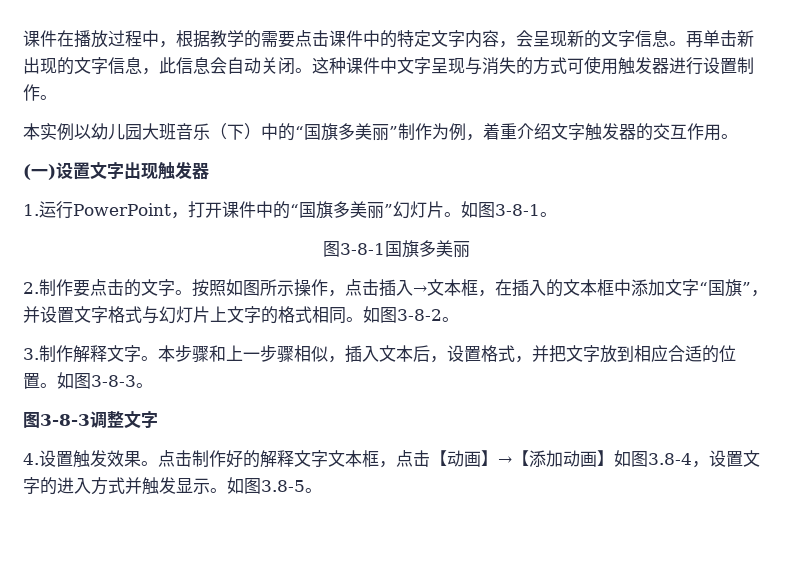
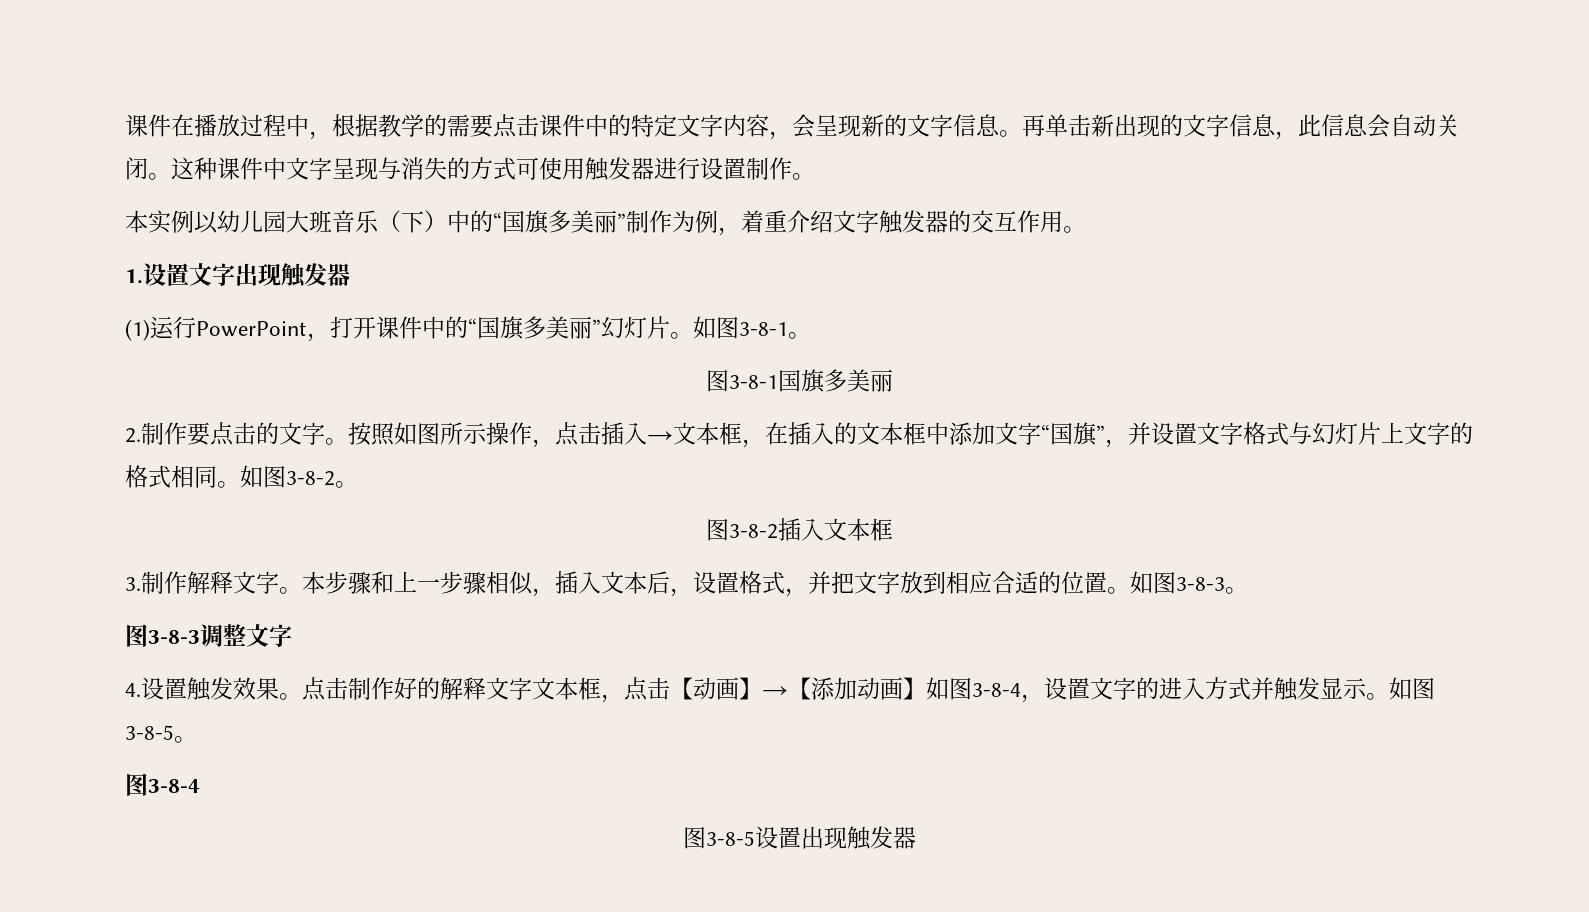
- (一)设置文字出现触发器
+ 1.设置文字出现触发器
- 1.运行PowerPoint，打开课件中的“国旗多美丽”幻灯片。
+ (1)运行PowerPoint，打开课件中的“国旗多美丽”幻灯片。
+ 图3-8-2插入文本框
- 点击制作好的解释文字文本框，点击【动画】→【添加动画】如图3.8-4，设置文字的进入方式并触发显示。
+ 点击制作好的解释文字文本框，点击【动画】→【添加动画】如图3-8-4，设置文字的进入方式并触发显示。
- 如图3.8-5。
+ 如图3-8-5。
+ 图3-8-4
+ 图3-8-5设置出现触发器

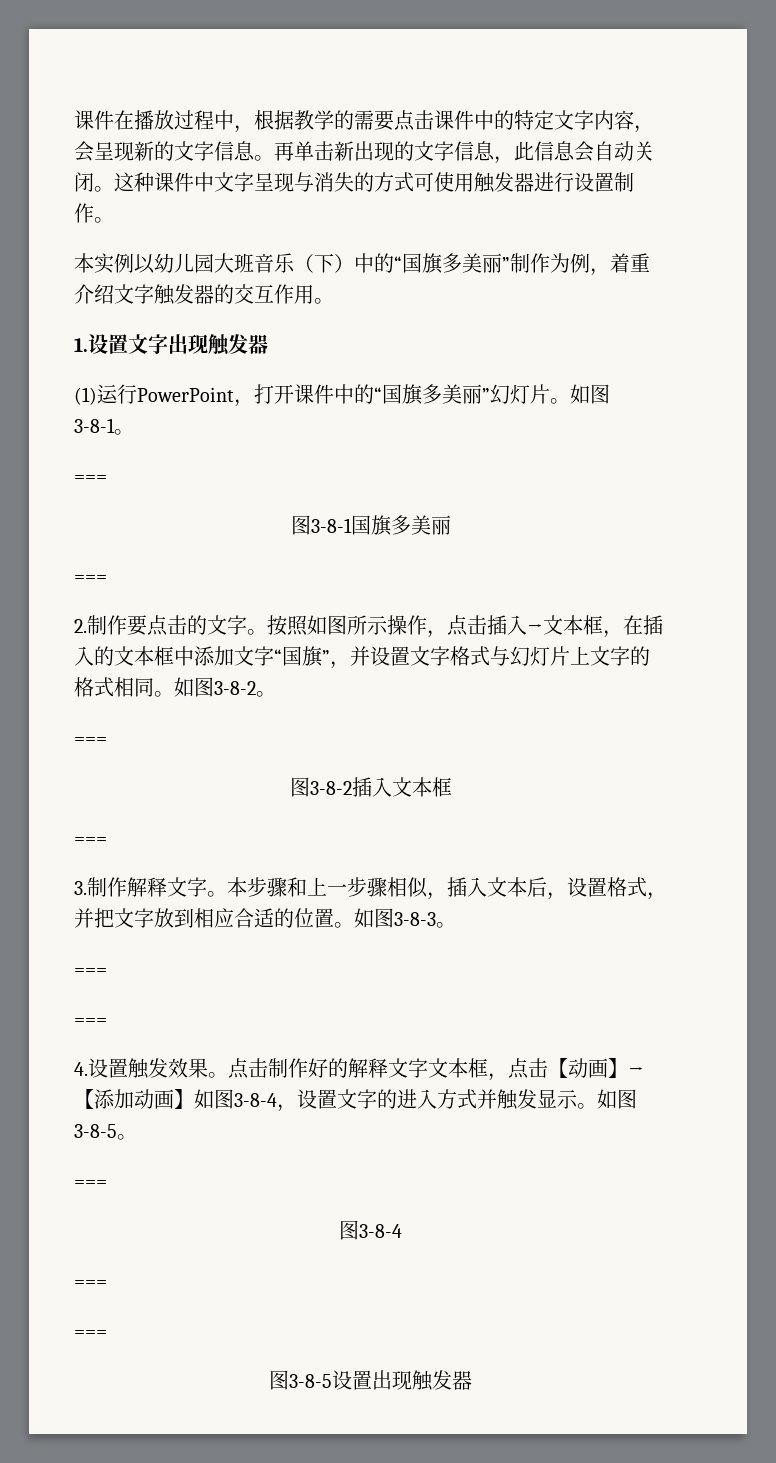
  如图3-8-1。
+ ===
  图3-8-1国旗多美丽
+ ===
  如图3-8-2。
+ ===
  图3-8-2插入文本框
+ ===
  如图3-8-3。
- 图3-8-3调整文字
+ ===
+ ===
  如图3-8-5。
+ ===
  图3-8-4
+ ===
+ ===

